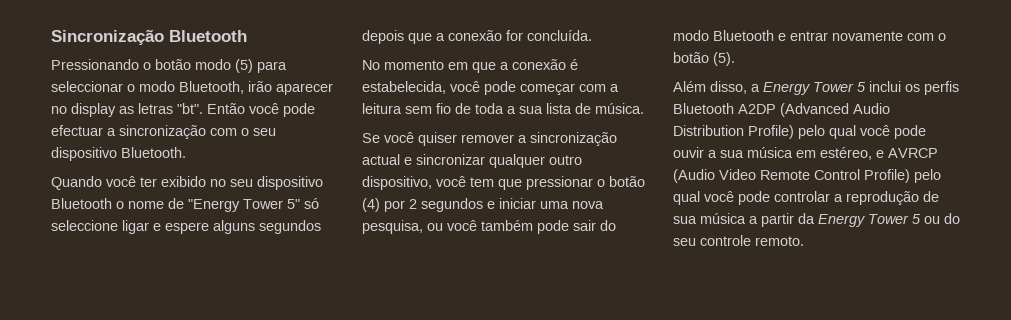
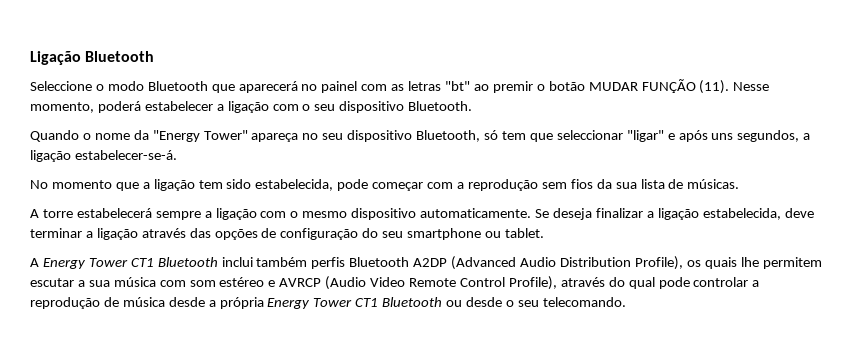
- Sincronização Bluetooth
+ Ligação Bluetooth
- Pressionando o botão modo (5) para seleccionar o modo Bluetooth, irão aparecer no display as letras "bt". Então você pode efectuar a sincronização com o seu dispositivo Bluetooth.
+ Seleccione o modo Bluetooth que aparecerá no painel com as letras "bt" ao premir o botão MUDAR FUNÇÃO (11). Nesse momento, poderá estabelecer a ligação com o seu dispositivo Bluetooth.
- Quando você ter exibido no seu dispositivo Bluetooth o nome de "Energy Tower 5" só seleccione ligar e espere alguns segundos depois que a conexão for concluída.
+ Quando o nome da "Energy Tower" apareça no seu dispositivo Bluetooth, só tem que seleccionar "ligar" e após uns segundos, a ligação estabelecer-se-á.
- No momento em que a conexão é estabelecida, você pode começar com a leitura sem fio de toda a sua lista de música.
- Se você quiser remover a sincronização actual e sincronizar qualquer outro dispositivo, você tem que pressionar o botão (4) por 2 segundos e iniciar uma nova pesquisa, ou você também pode sair do modo Bluetooth e entrar novamente com o botão (5).
- Além disso, a Energy Tower 5 inclui os perfis Bluetooth A2DP (Advanced Audio Distribution Profile) pelo qual você pode ouvir a sua música em estéreo, e AVRCP (Audio Video Remote Control Profile) pelo qual você pode controlar a reprodução de sua música a partir da Energy Tower 5 ou do seu controle remoto.
+ No momento que a ligação tem sido estabelecida, pode começar com a reprodução sem fios da sua lista de músicas.
+ A torre estabelecerá sempre a ligação com o mesmo dispositivo automaticamente. Se deseja finalizar a ligação estabelecida, deve terminar a ligação através das opções de configuração do seu smartphone ou tablet.
+ A Energy Tower CT1 Bluetooth inclui também perfis Bluetooth A2DP (Advanced Audio Distribution Profile), os quais lhe permitem escutar a sua música com som estéreo e AVRCP (Audio Video Remote Control Profile), através do qual pode controlar a reprodução de música desde a própria Energy Tower CT1 Bluetooth ou desde o seu telecomando.

